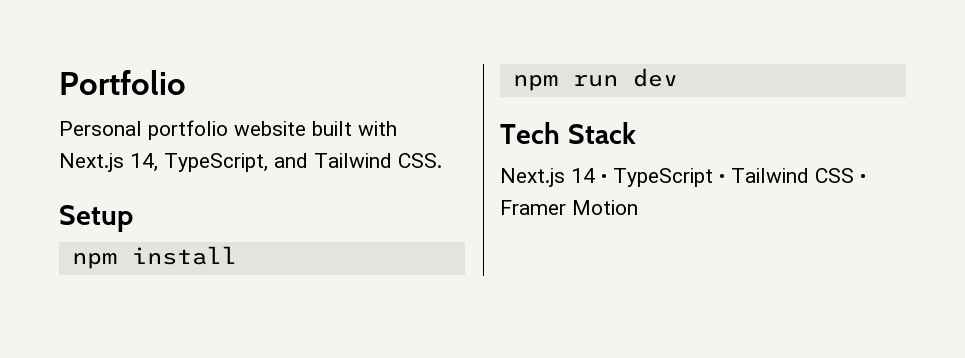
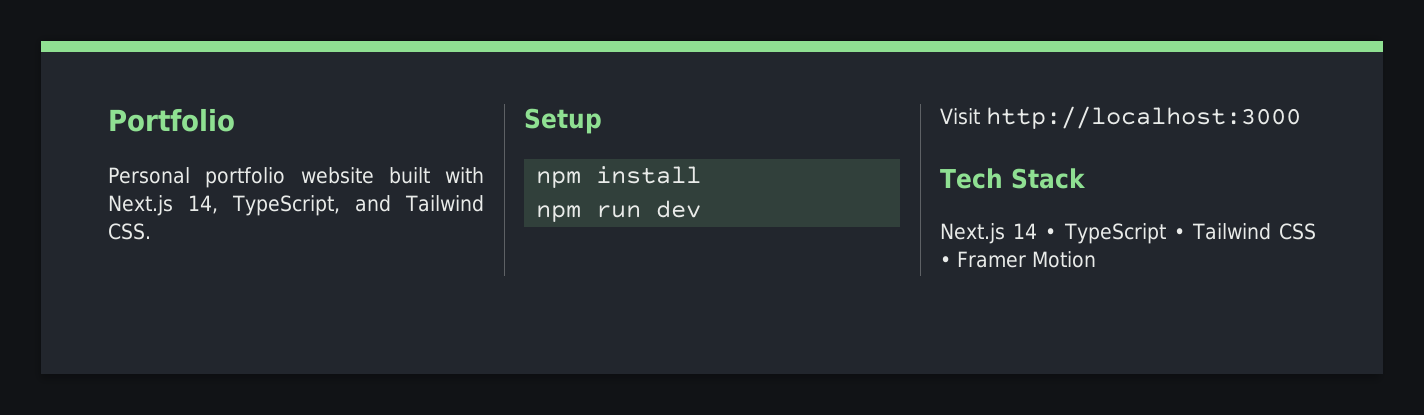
+ Visit http://localhost:3000

